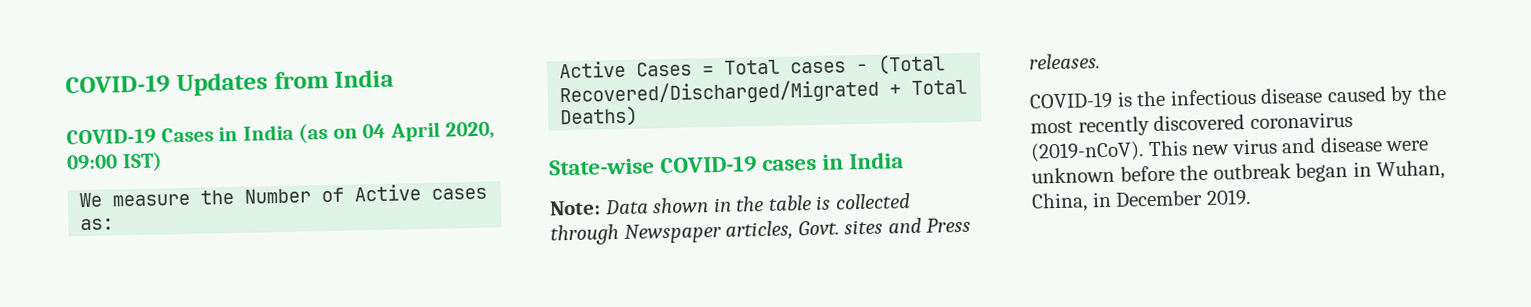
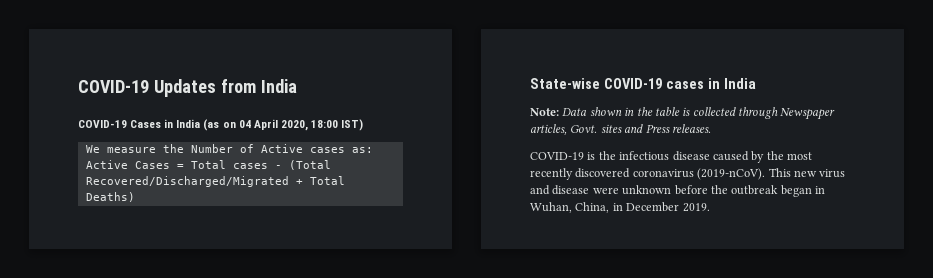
- COVID-19 Cases in India (as on 04 April 2020, 09:00 IST)
+ COVID-19 Cases in India (as on 04 April 2020, 18:00 IST)

